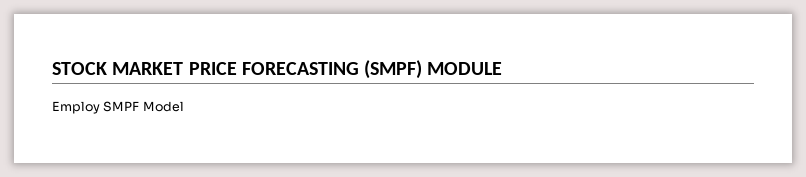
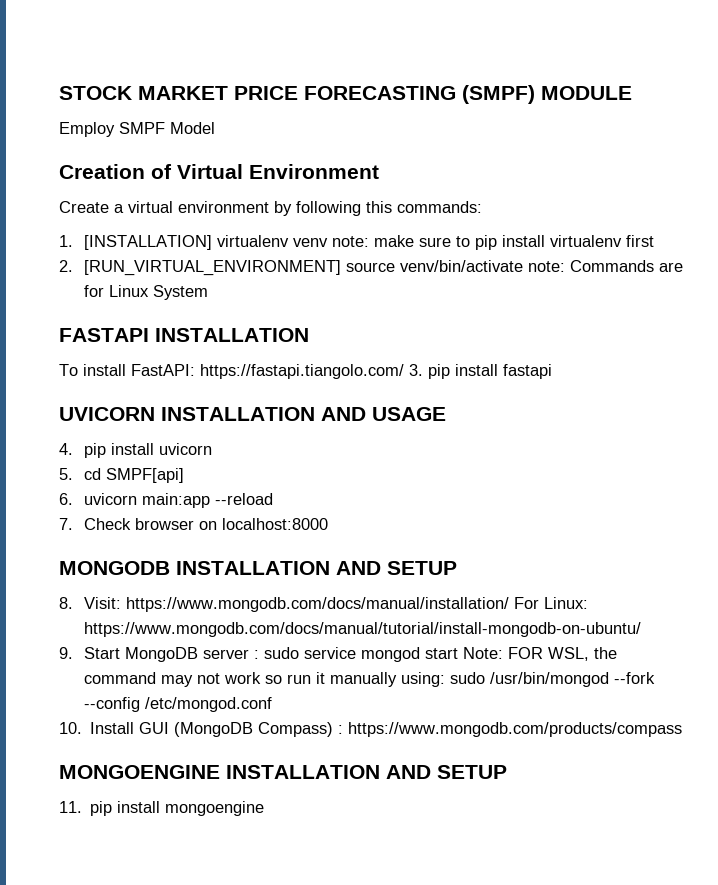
+ Creation of Virtual Environment
+ Create a virtual environment by following this commands:
+ 1. [INSTALLATION] virtualenv venv note: make sure to pip install virtualenv first
+ 2. [RUN_VIRTUAL_ENVIRONMENT] source venv/bin/activate note: Commands are for Linux System
+ FASTAPI INSTALLATION
+ To install FastAPI: https://fastapi.tiangolo.com/ 3. pip install fastapi
+ UVICORN INSTALLATION AND USAGE
+ 4. pip install uvicorn
+ 5. cd SMPF[api]
+ 6. uvicorn main:app --reload
+ 7. Check browser on localhost:8000
+ MONGODB INSTALLATION AND SETUP
+ 8. Visit: https://www.mongodb.com/docs/manual/installation/ For Linux: https://www.mongodb.com/docs/manual/tutorial/install-mongodb-on-ubuntu/
+ 9. Start MongoDB server : sudo service mongod start Note: FOR WSL, the command may not work so run it manually using: sudo /usr/bin/mongod --fork --config /etc/mongod.conf
+ 10. Install GUI (MongoDB Compass) : https://www.mongodb.com/products/compass
+ MONGOENGINE INSTALLATION AND SETUP
+ 11. pip install mongoengine

